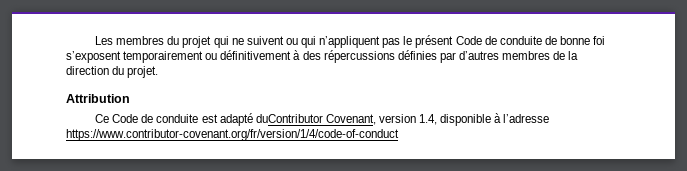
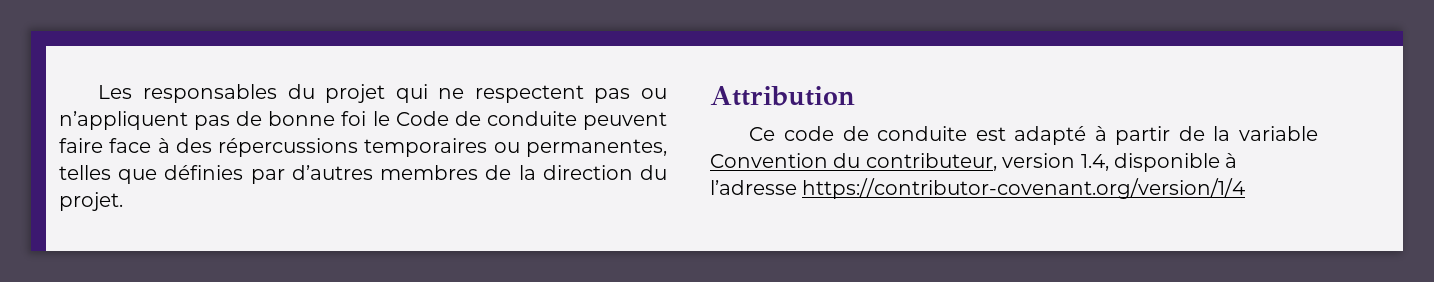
- Les membres du projet qui ne suivent ou qui n’appliquent pas le présent Code de conduite de bonne foi s’exposent temporairement ou définitivement à des répercussions définies par d’autres membres de la direction du projet.
+ Les responsables du projet qui ne respectent pas ou n’appliquent pas de bonne foi le Code de conduite peuvent faire face à des répercussions temporaires ou permanentes, telles que définies par d’autres membres de la direction du projet.
- Ce Code de conduite est adapté duContributor Covenant, version 1.4, disponible à l’adresse https://www.contributor-covenant.org/fr/version/1/4/code-of-conduct
+ Ce code de conduite est adapté à partir de la variable Convention du contributeur, version 1.4, disponible à l’adresse https://contributor-covenant.org/version/1/4

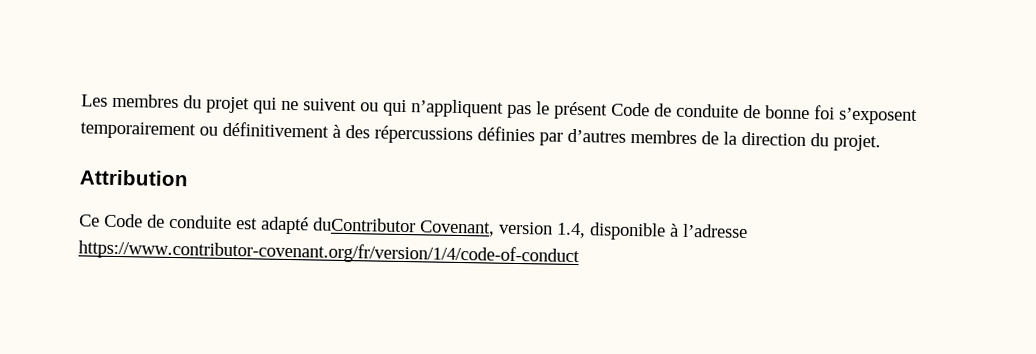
- Les responsables du projet qui ne respectent pas ou n’appliquent pas de bonne foi le Code de conduite peuvent faire face à des répercussions temporaires ou permanentes, telles que définies par d’autres membres de la direction du projet.
+ Les membres du projet qui ne suivent ou qui n’appliquent pas le présent Code de conduite de bonne foi s’exposent temporairement ou définitivement à des répercussions définies par d’autres membres de la direction du projet.
- Ce code de conduite est adapté à partir de la variable Convention du contributeur, version 1.4, disponible à l’adresse https://contributor-covenant.org/version/1/4
+ Ce Code de conduite est adapté duContributor Covenant, version 1.4, disponible à l’adresse https://www.contributor-covenant.org/fr/version/1/4/code-of-conduct

